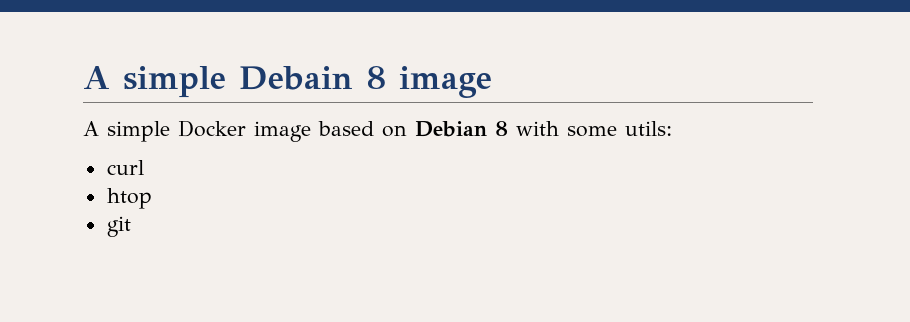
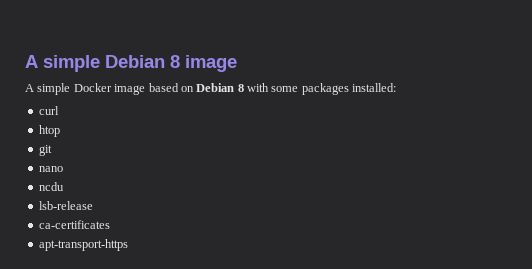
- A simple Debain 8 image
+ A simple Debian 8 image
- A simple Docker image based on Debian 8 with some utils:
+ A simple Docker image based on Debian 8 with some packages installed:
+ nano
+ ncdu
+ lsb-release
+ ca-certificates
+ apt-transport-https

